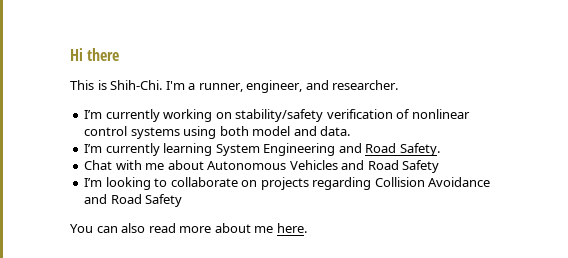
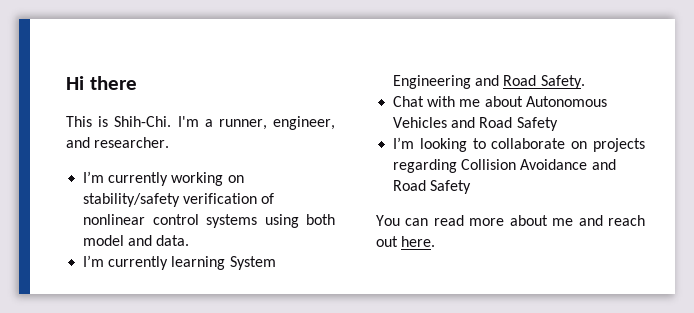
- You can also read more about me here.
+ You can read more about me and reach out here.

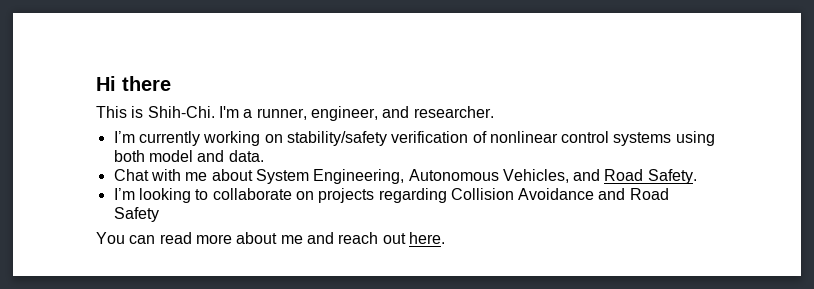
- I’m currently learning System Engineering and Road Safety.
- Chat with me about Autonomous Vehicles and Road Safety
+ Chat with me about System Engineering, Autonomous Vehicles, and Road Safety.

